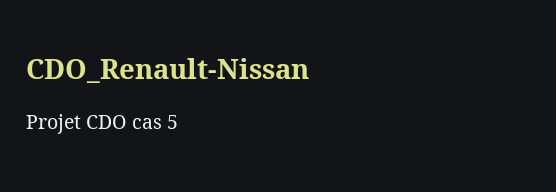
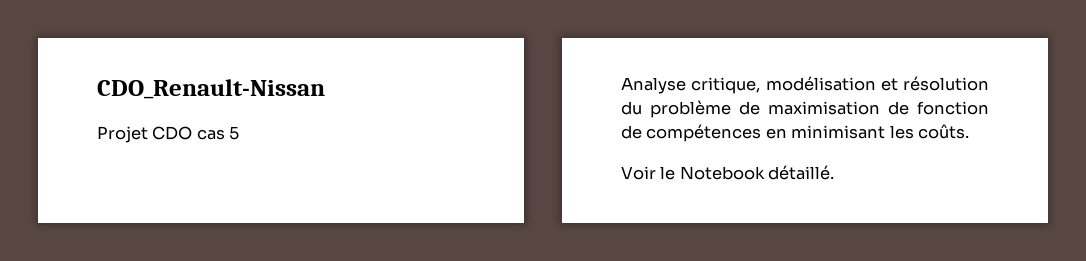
+ Analyse critique, modélisation et résolution du problème de maximisation de fonction de compétences en minimisant les coûts.
+ Voir le Notebook détaillé.

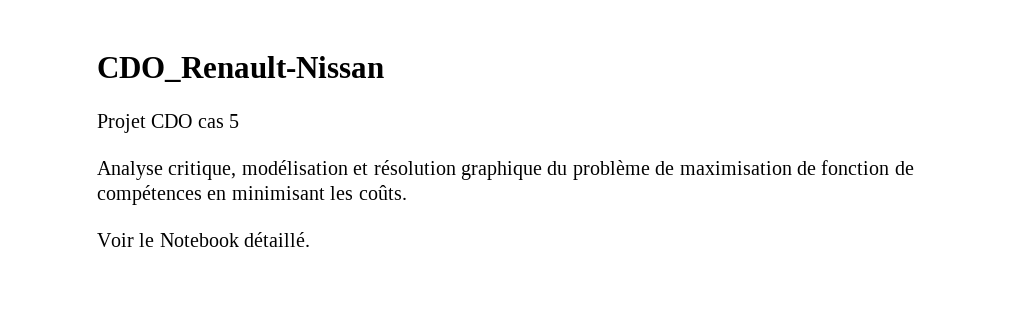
- Analyse critique, modélisation et résolution du problème de maximisation de fonction de compétences en minimisant les coûts.
+ Analyse critique, modélisation et résolution graphique du problème de maximisation de fonction de compétences en minimisant les coûts.

